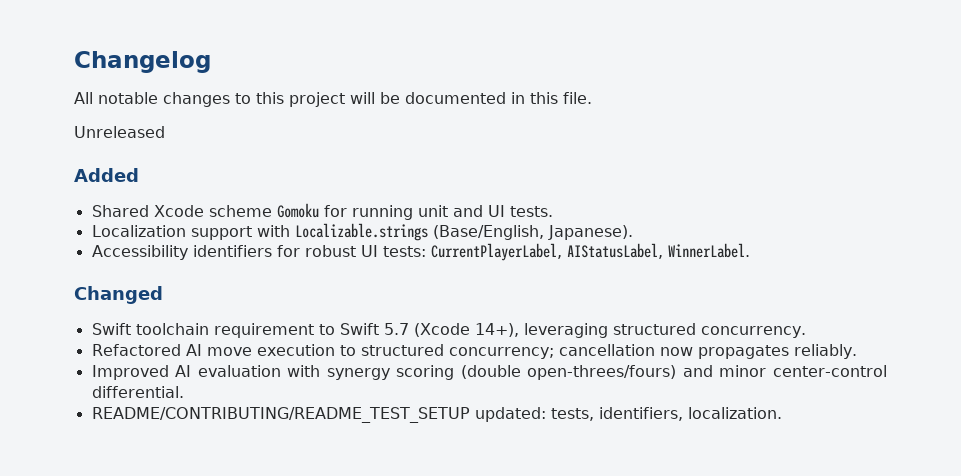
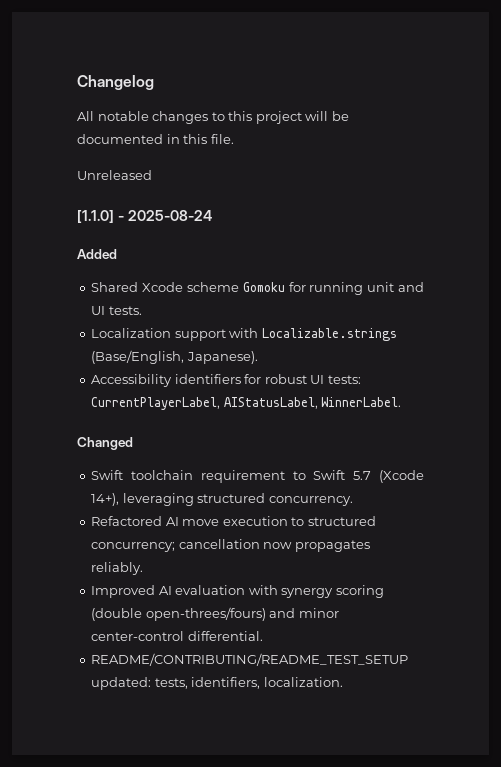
+ [1.1.0] - 2025-08-24

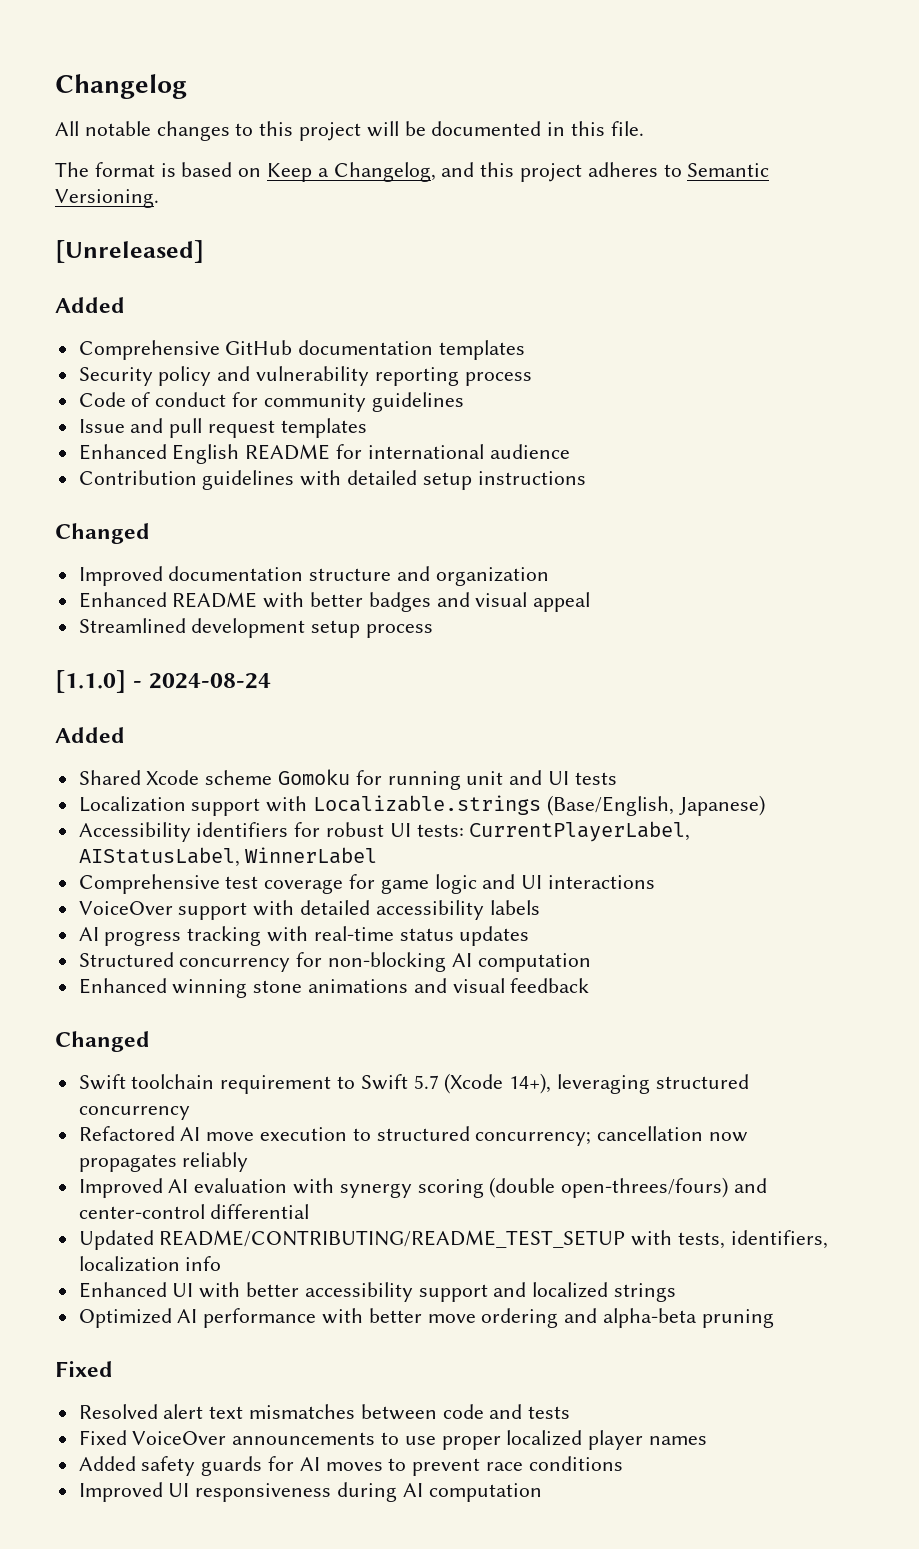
- Unreleased
+ The format is based on Keep a Changelog, and this project adheres to Semantic Versioning.
+ [Unreleased]
+ Added
+ Comprehensive GitHub documentation templates
+ Security policy and vulnerability reporting process
+ Code of conduct for community guidelines
+ Issue and pull request templates
+ Enhanced English README for international audience
+ Contribution guidelines with detailed setup instructions
+ Changed
+ Improved documentation structure and organization
+ Enhanced README with better badges and visual appeal
+ Streamlined development setup process
- [1.1.0] - 2025-08-24
+ [1.1.0] - 2024-08-24
- Shared Xcode scheme Gomoku for running unit and UI tests.
+ Shared Xcode scheme Gomoku for running unit and UI tests
- Localization support with Localizable.strings (Base/English, Japanese).
+ Localization support with Localizable.strings (Base/English, Japanese)
- Accessibility identifiers for robust UI tests: CurrentPlayerLabel, AIStatusLabel, WinnerLabel.
+ Accessibility identifiers for robust UI tests: CurrentPlayerLabel, AIStatusLabel, WinnerLabel
+ Comprehensive test coverage for game logic and UI interactions
+ VoiceOver support with detailed accessibility labels
+ AI progress tracking with real-time status updates
+ Structured concurrency for non-blocking AI computation
+ Enhanced winning stone animations and visual feedback
- Swift toolchain requirement to Swift 5.7 (Xcode 14+), leveraging structured concurrency.
+ Swift toolchain requirement to Swift 5.7 (Xcode 14+), leveraging structured concurrency
- Refactored AI move execution to structured concurrency; cancellation now propagates reliably.
+ Refactored AI move execution to structured concurrency; cancellation now propagates reliably
- Improved AI evaluation with synergy scoring (double open-threes/fours) and minor center-control differential.
- README/CONTRIBUTING/README_TEST_SETUP updated: tests, identifiers, localization.
+ Improved AI evaluation with synergy scoring (double open-threes/fours) and center-control differential
+ Updated README/CONTRIBUTING/README_TEST_SETUP with tests, identifiers, localization info
+ Enhanced UI with better accessibility support and localized strings
+ Optimized AI performance with better move ordering and alpha-beta pruning
+ Fixed
+ Resolved alert text mismatches between code and tests
+ Fixed VoiceOver announcements to use proper localized player names
+ Added safety guards for AI moves to prevent race conditions
+ Improved UI responsiveness during AI computation

